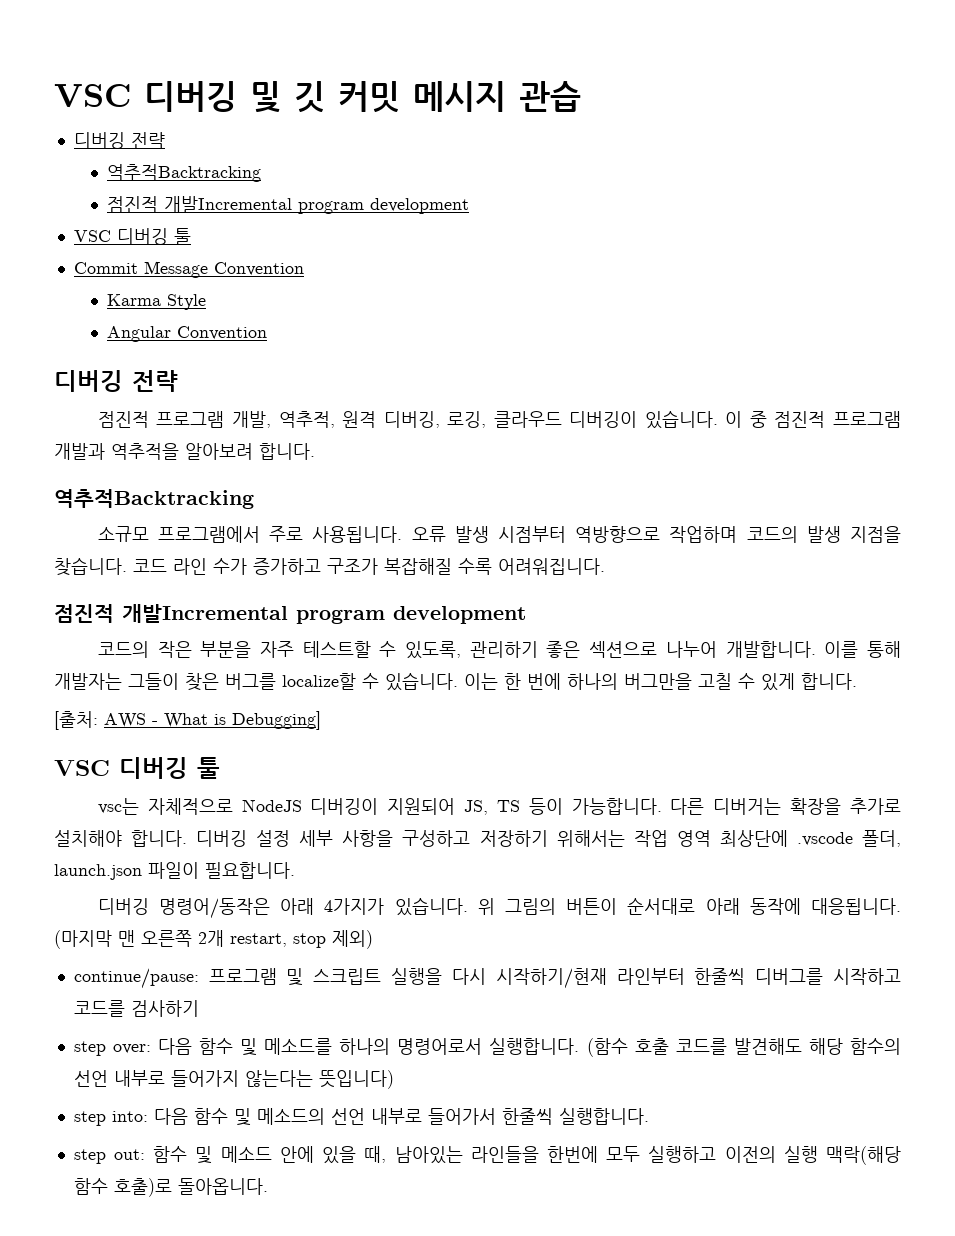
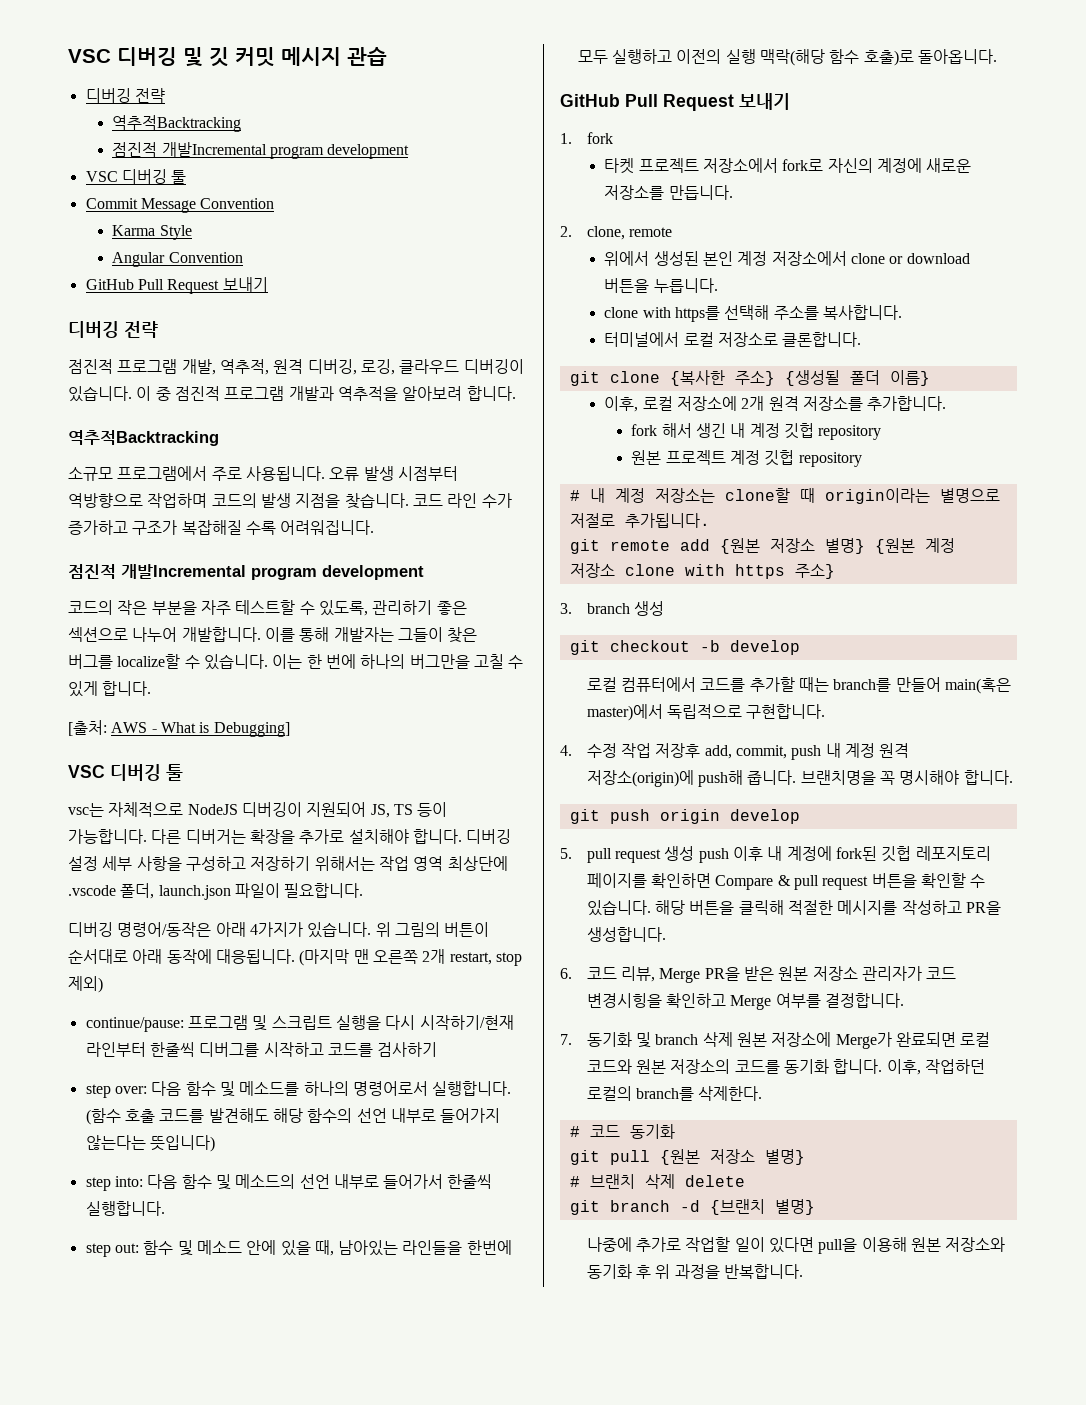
  Angular Convention
+ GitHub Pull Request 보내기
  step out: 함수 및 메소드 안에 있을 때, 남아있는 라인들을 한번에 모두 실행하고 이전의 실행 맥락(해당 함수 호출)로 돌아옵니다.
+ GitHub Pull Request 보내기
+ 1. fork
+ 타켓 프로젝트 저장소에서 fork로 자신의 계정에 새로운 저장소를 만듭니다.
+ 2. clone, remote
+ 위에서 생성된 본인 계정 저장소에서 clone or download 버튼을 누릅니다.
+ clone with https를 선택해 주소를 복사합니다.
+ 터미널에서 로컬 저장소로 클론합니다.
+ git clone {복사한 주소} {생성될 폴더 이름}
+ 이후, 로컬 저장소에 2개 원격 저장소를 추가합니다.
+ fork 해서 생긴 내 계정 깃헙 repository
+ 원본 프로젝트 계정 깃헙 repository
+ # 내 계정 저장소는 clone할 때 origin이라는 별명으로 저절로 추가됩니다.
+ git remote add {원본 저장소 별명} {원본 계정 저장소 clone with https 주소}
+ 3. branch 생성
+ git checkout -b develop
+ 로컬 컴퓨터에서 코드를 추가할 때는 branch를 만들어 main(혹은 master)에서 독립적으로 구현합니다.
+ 4. 수정 작업 저장후 add, commit, push 내 계정 원격 저장소(origin)에 push해 줍니다. 브랜치명을 꼭 명시해야 합니다.
+ git push origin develop
+ 5. pull request 생성 push 이후 내 계정에 fork된 깃헙 레포지토리 페이지를 확인하면 Compare & pull request 버튼을 확인할 수 있습니다. 해당 버튼을 클릭해 적절한 메시지를 작성하고 PR을 생성합니다.
+ 6. 코드 리뷰, Merge PR을 받은 원본 저장소 관리자가 코드 변경시힝을 확인하고 Merge 여부를 결정합니다.
+ 7. 동기화 및 branch 삭제 원본 저장소에 Merge가 완료되면 로컬 코드와 원본 저장소의 코드를 동기화 합니다. 이후, 작업하던 로컬의 branch를 삭제한다.
+ # 코드 동기화
+ git pull {원본 저장소 별명}
+ # 브랜치 삭제 delete
+ git branch -d {브랜치 별명}
+ 나중에 추가로 작업할 일이 있다면 pull을 이용해 원본 저장소와 동기화 후 위 과정을 반복합니다.

